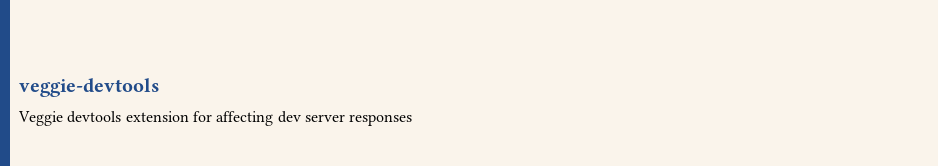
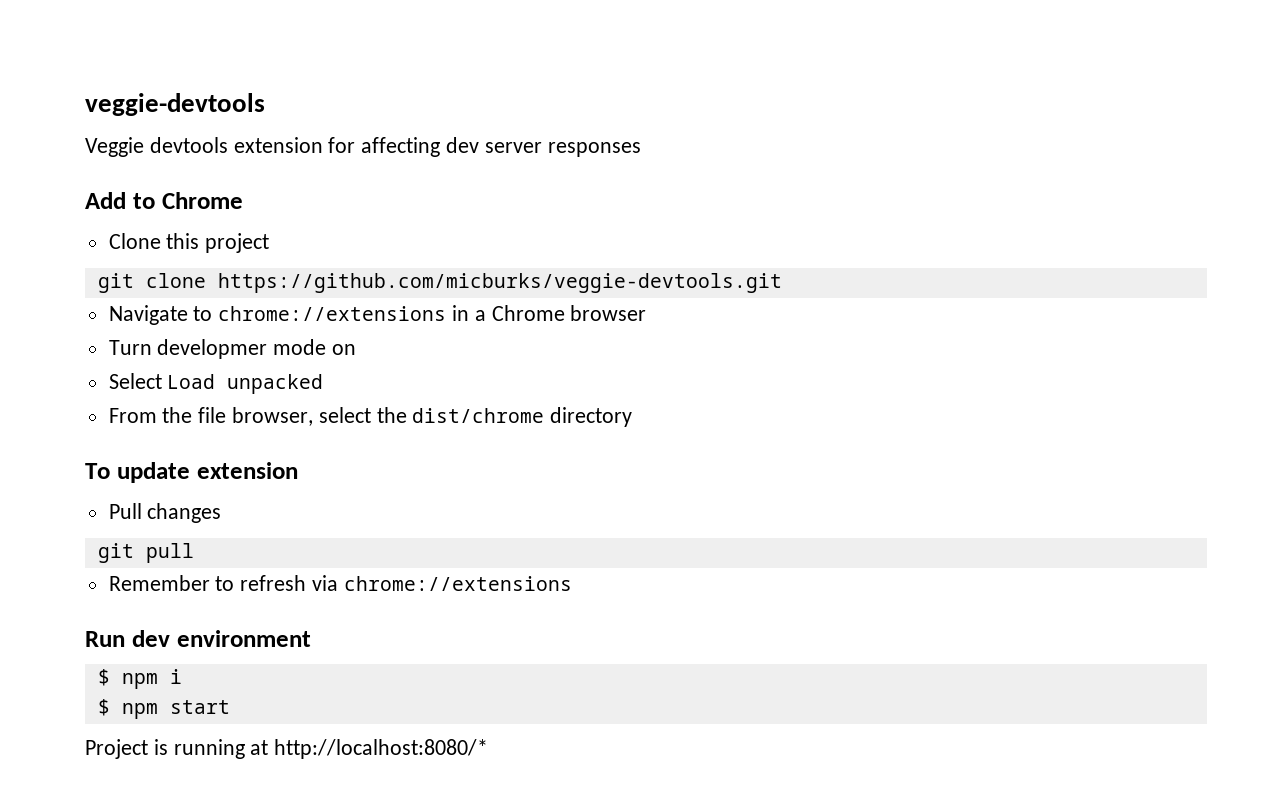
+ Add to Chrome
+ Clone this project
+ git clone https://github.com/micburks/veggie-devtools.git
+ Navigate to chrome://extensions in a Chrome browser
+ Turn developmer mode on
+ Select Load unpacked
+ From the file browser, select the dist/chrome directory
+ To update extension
+ Pull changes
+ git pull
+ Remember to refresh via chrome://extensions
+ Run dev environment
+ $ npm i
+ $ npm start
+ Project is running at http://localhost:8080/*

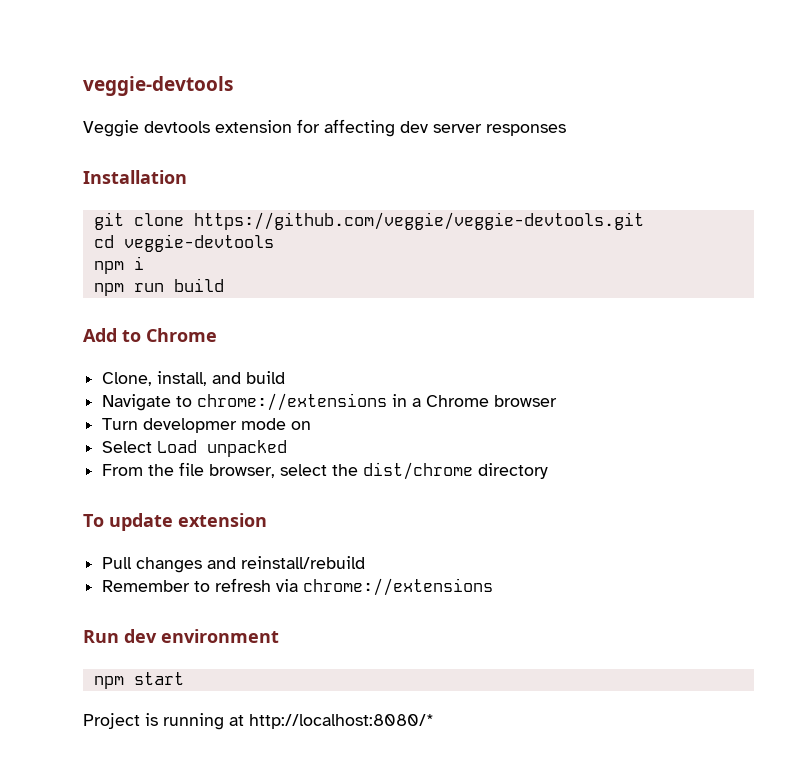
+ Installation
+ git clone https://github.com/veggie/veggie-devtools.git
+ cd veggie-devtools
+ npm i
+ npm run build
  Add to Chrome
- Clone this project
- git clone https://github.com/micburks/veggie-devtools.git
+ Clone, install, and build
- Pull changes
- git pull
+ Pull changes and reinstall/rebuild
- $ npm i
- $ npm start
+ npm start

